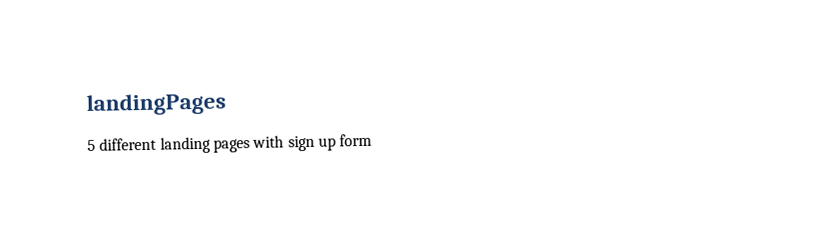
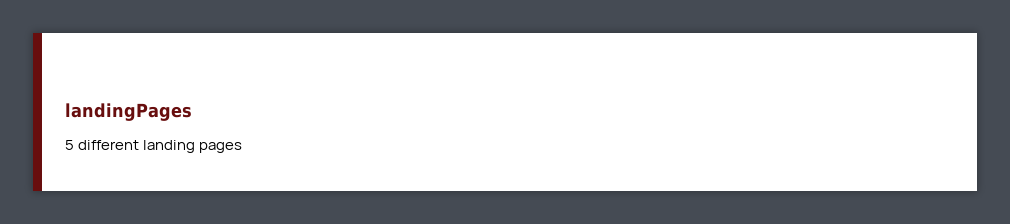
- 5 different landing pages with sign up form
+ 5 different landing pages

